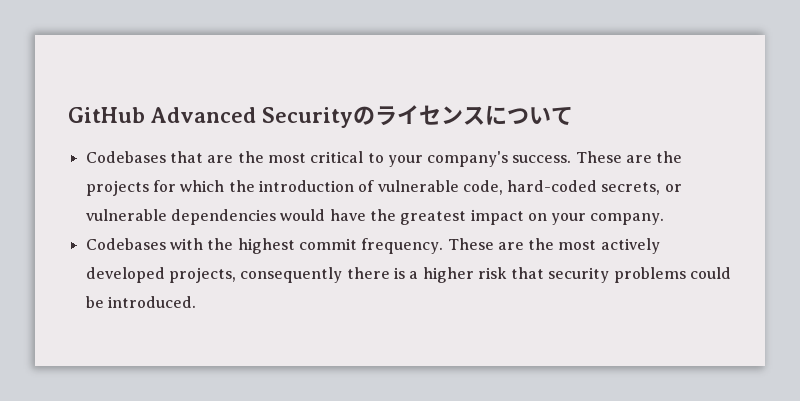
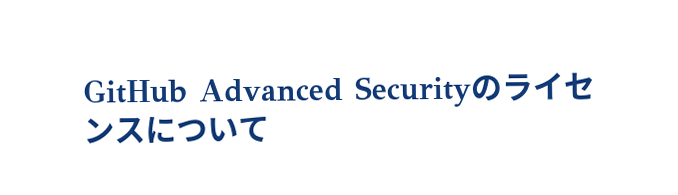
- Codebases that are the most critical to your company's success. These are the projects for which the introduction of vulnerable code, hard-coded secrets, or vulnerable dependencies would have the greatest impact on your company.
- Codebases with the highest commit frequency. These are the most actively developed projects, consequently there is a higher risk that security problems could be introduced.

